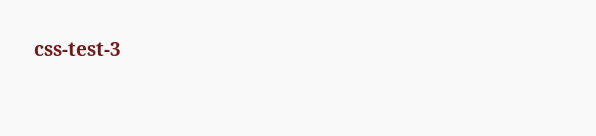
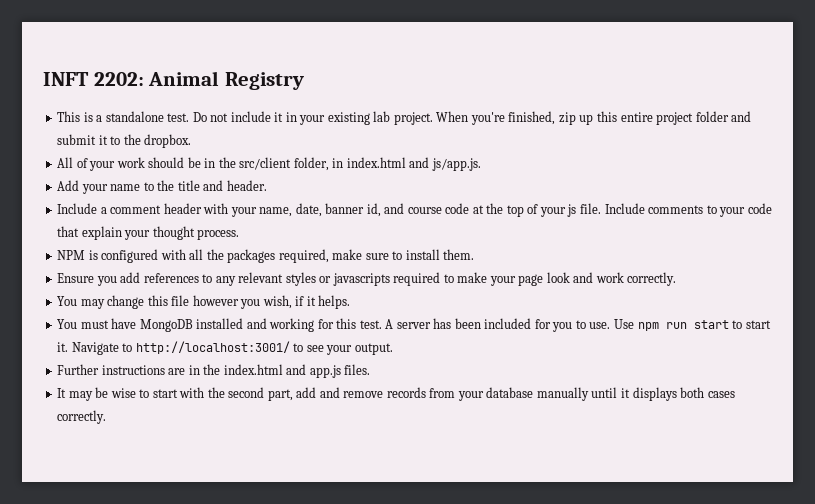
- css-test-3
+ INFT 2202: Animal Registry
+ This is a standalone test. Do not include it in your existing lab project. When you're finished, zip up this entire project folder and submit it to the dropbox.
+ All of your work should be in the src/client folder, in index.html and js/app.js.
+ Add your name to the title and header.
+ Include a comment header with your name, date, banner id, and course code at the top of your js file. Include comments to your code that explain your thought process.
+ NPM is configured with all the packages required, make sure to install them.
+ Ensure you add references to any relevant styles or javascripts required to make your page look and work correctly.
+ You may change this file however you wish, if it helps.
+ You must have MongoDB installed and working for this test. A server has been included for you to use. Use npm run start to start it. Navigate to http://localhost:3001/ to see your output.
+ Further instructions are in the index.html and app.js files.
+ It may be wise to start with the second part, add and remove records from your database manually until it displays both cases correctly.

